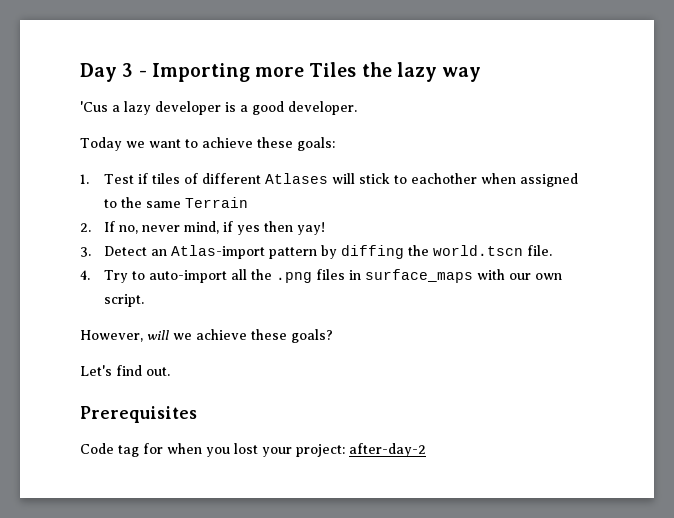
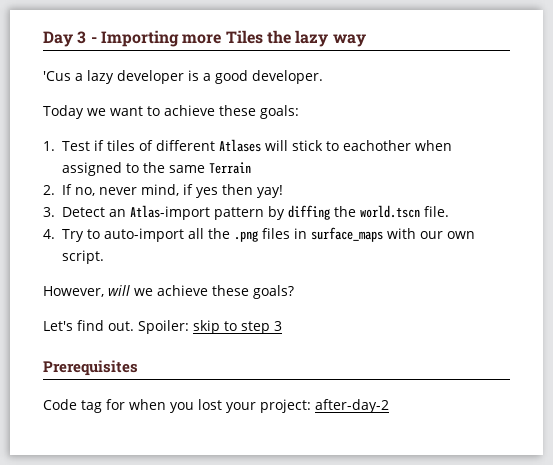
+ Spoiler: skip to step 3

